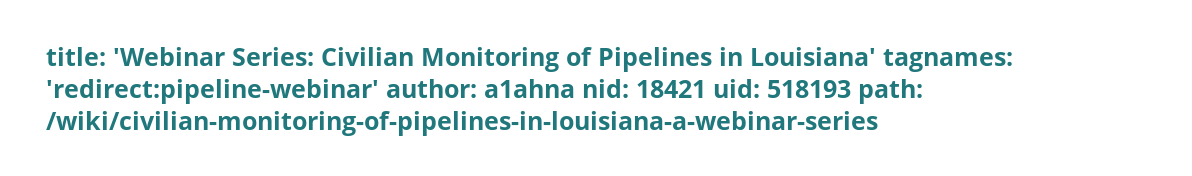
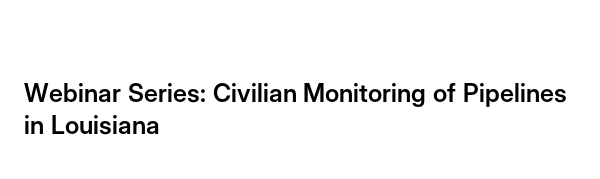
- title: 'Webinar Series: Civilian Monitoring of Pipelines in Louisiana' tagnames: 'redirect:pipeline-webinar' author: a1ahna nid: 18421 uid: 518193 path: /wiki/civilian-monitoring-of-pipelines-in-louisiana-a-webinar-series
+ Webinar Series: Civilian Monitoring of Pipelines in Louisiana

